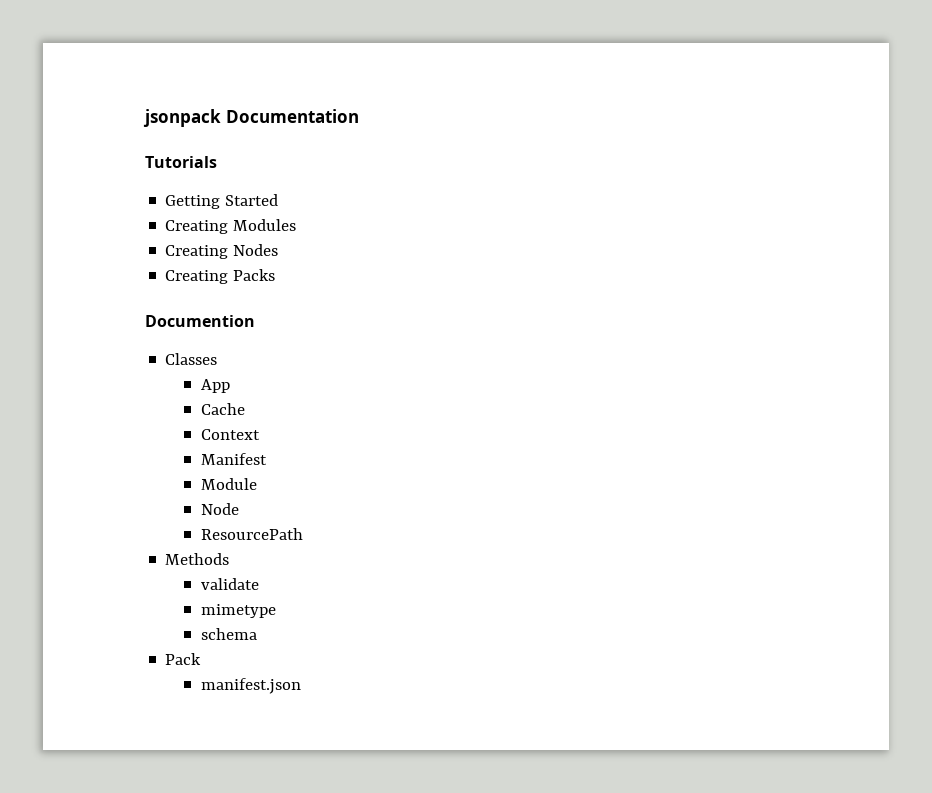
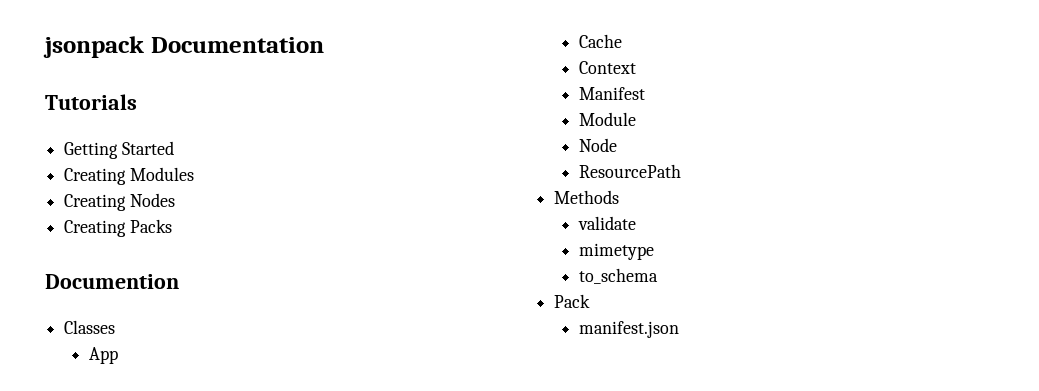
- schema
+ to_schema

